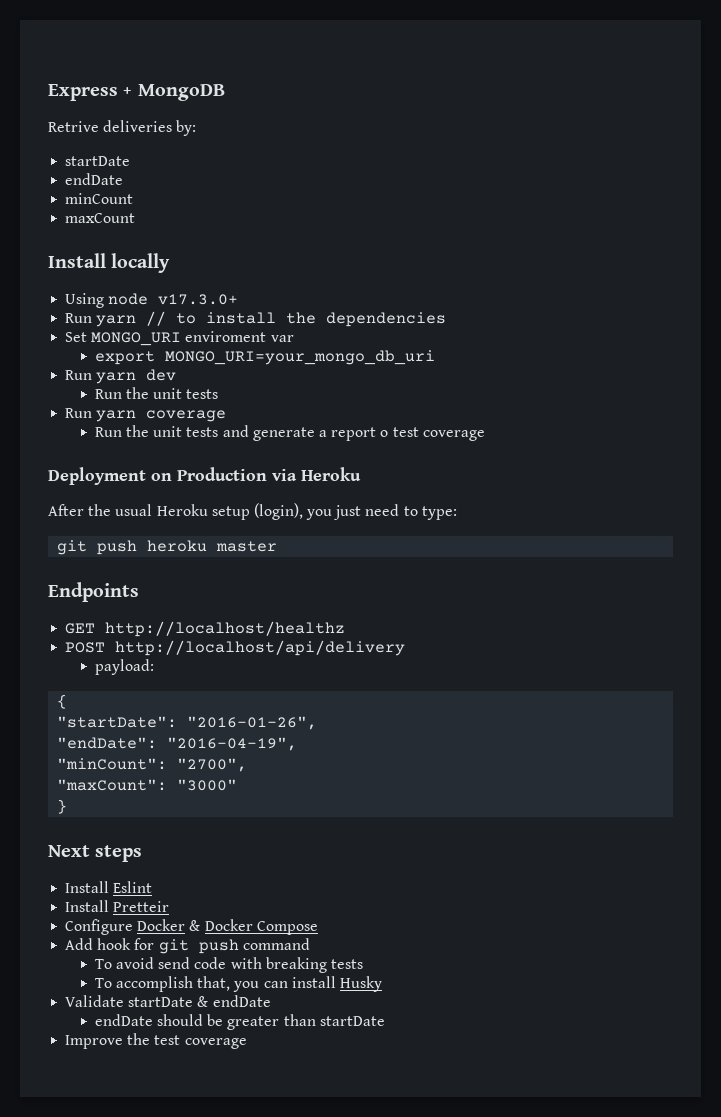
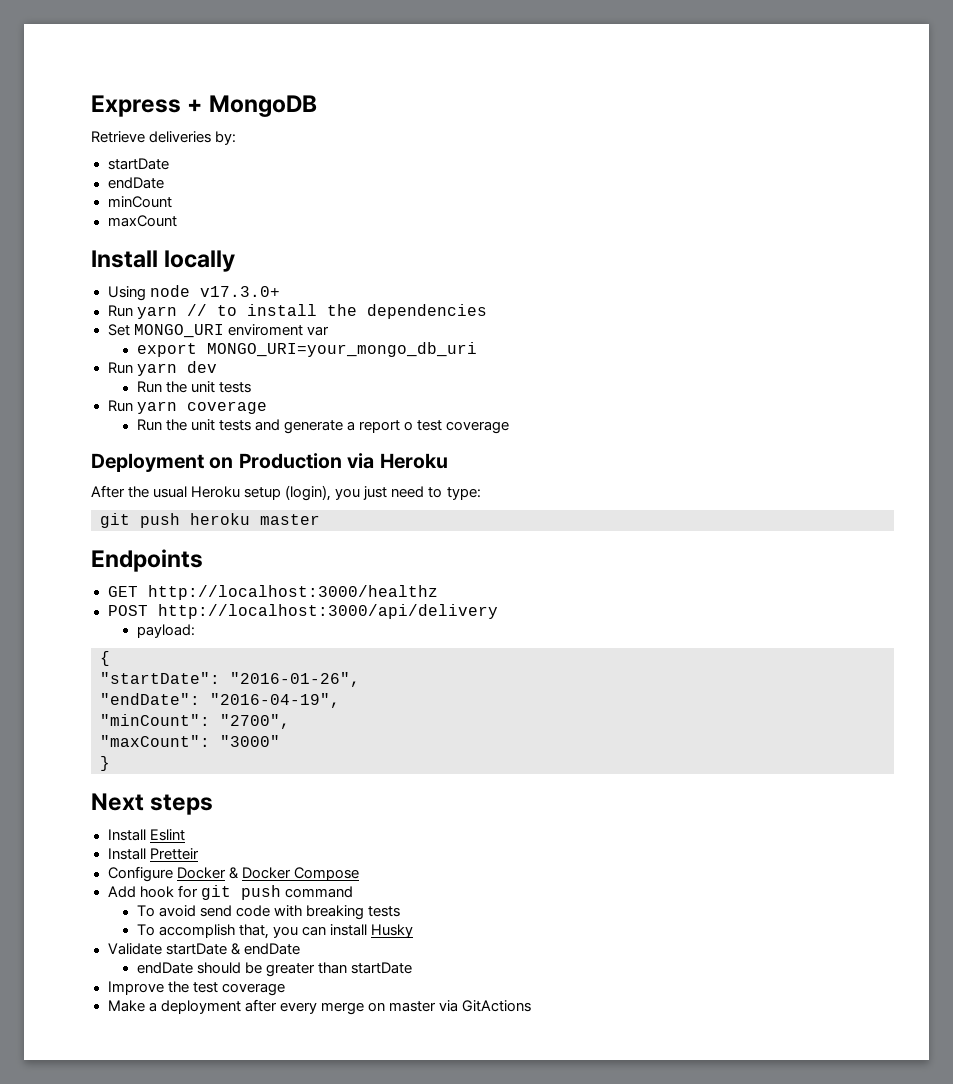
- Retrive deliveries by:
+ Retrieve deliveries by:
- GET http://localhost/healthz
+ GET http://localhost:3000/healthz
- POST http://localhost/api/delivery
+ POST http://localhost:3000/api/delivery
+ Make a deployment after every merge on master via GitActions

